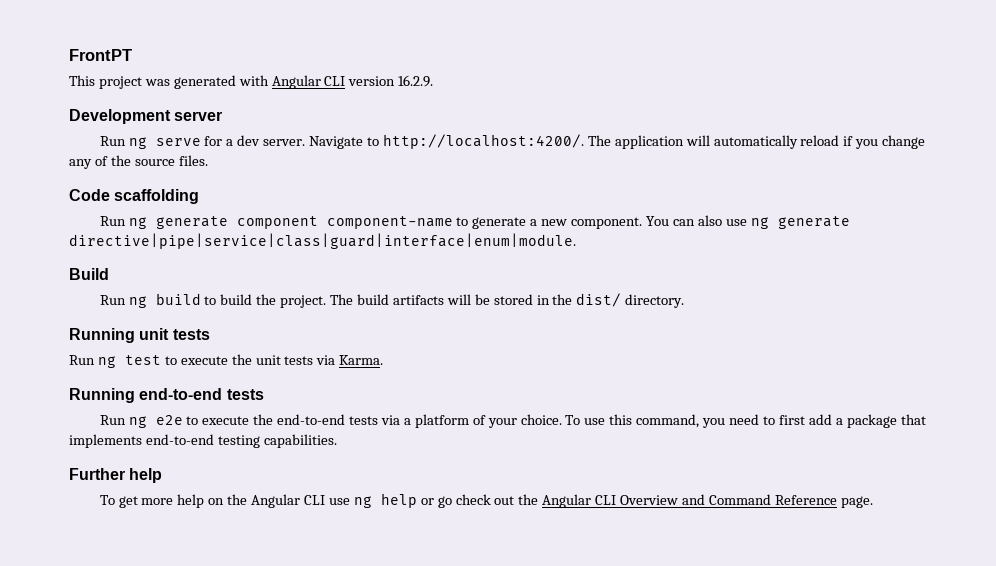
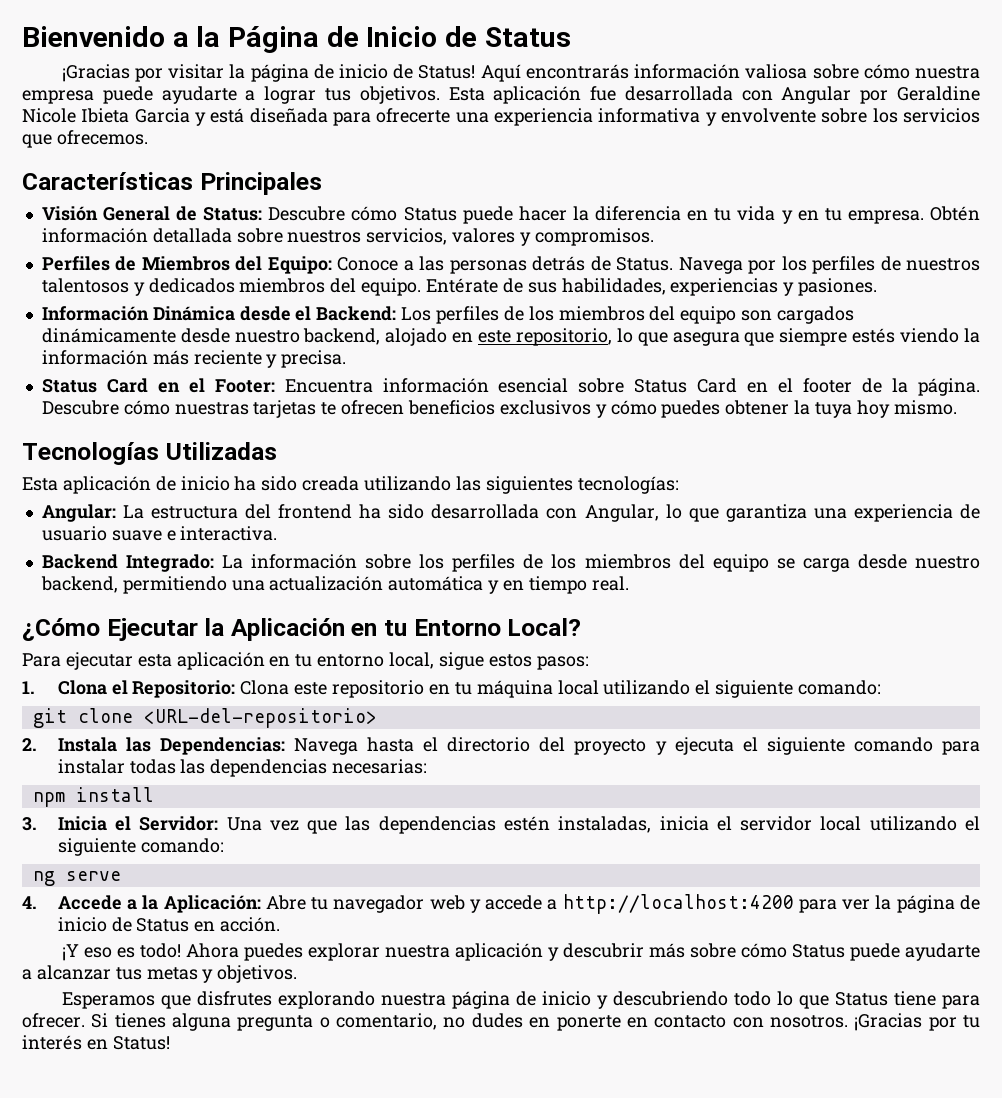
- FrontPT
- This project was generated with Angular CLI version 16.2.9.
- Development server
- Run ng serve for a dev server. Navigate to http://localhost:4200/. The application will automatically reload if you change any of the source files.
- Code scaffolding
- Run ng generate component component-name to generate a new component. You can also use ng generate directive|pipe|service|class|guard|interface|enum|module.
- Build
- Run ng build to build the project. The build artifacts will be stored in the dist/ directory.
- Running unit tests
- Run ng test to execute the unit tests via Karma.
- Running end-to-end tests
- Run ng e2e to execute the end-to-end tests via a platform of your choice. To use this command, you need to first add a package that implements end-to-end testing capabilities.
- Further help
- To get more help on the Angular CLI use ng help or go check out the Angular CLI Overview and Command Reference page.
+ Bienvenido a la Página de Inicio de Status
+ ¡Gracias por visitar la página de inicio de Status! Aquí encontrarás información valiosa sobre cómo nuestra empresa puede ayudarte a lograr tus objetivos. Esta aplicación fue desarrollada con Angular por Geraldine Nicole Ibieta Garcia y está diseñada para ofrecerte una experiencia informativa y envolvente sobre los servicios que ofrecemos.
+ Características Principales
+ Visión General de Status: Descubre cómo Status puede hacer la diferencia en tu vida y en tu empresa. Obtén información detallada sobre nuestros servicios, valores y compromisos.
+ Perfiles de Miembros del Equipo: Conoce a las personas detrás de Status. Navega por los perfiles de nuestros talentosos y dedicados miembros del equipo. Entérate de sus habilidades, experiencias y pasiones.
+ Información Dinámica desde el Backend: Los perfiles de los miembros del equipo son cargados dinámicamente desde nuestro backend, alojado en este repositorio, lo que asegura que siempre estés viendo la información más reciente y precisa.
+ Status Card en el Footer: Encuentra información esencial sobre Status Card en el footer de la página. Descubre cómo nuestras tarjetas te ofrecen beneficios exclusivos y cómo puedes obtener la tuya hoy mismo.
+ Tecnologías Utilizadas
+ Esta aplicación de inicio ha sido creada utilizando las siguientes tecnologías:
+ Angular: La estructura del frontend ha sido desarrollada con Angular, lo que garantiza una experiencia de usuario suave e interactiva.
+ Backend Integrado: La información sobre los perfiles de los miembros del equipo se carga desde nuestro backend, permitiendo una actualización automática y en tiempo real.
+ ¿Cómo Ejecutar la Aplicación en tu Entorno Local?
+ Para ejecutar esta aplicación en tu entorno local, sigue estos pasos:
+ 1. Clona el Repositorio: Clona este repositorio en tu máquina local utilizando el siguiente comando:
+ git clone <URL-del-repositorio>
+ 2. Instala las Dependencias: Navega hasta el directorio del proyecto y ejecuta el siguiente comando para instalar todas las dependencias necesarias:
+ npm install
+ 3. Inicia el Servidor: Una vez que las dependencias estén instaladas, inicia el servidor local utilizando el siguiente comando:
+ ng serve
+ 4. Accede a la Aplicación: Abre tu navegador web y accede a http://localhost:4200 para ver la página de inicio de Status en acción.
+ ¡Y eso es todo! Ahora puedes explorar nuestra aplicación y descubrir más sobre cómo Status puede ayudarte a alcanzar tus metas y objetivos.
+ Esperamos que disfrutes explorando nuestra página de inicio y descubriendo todo lo que Status tiene para ofrecer. Si tienes alguna pregunta o comentario, no dudes en ponerte en contacto con nosotros. ¡Gracias por tu interés en Status!

